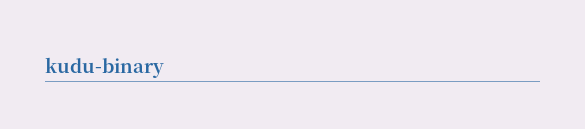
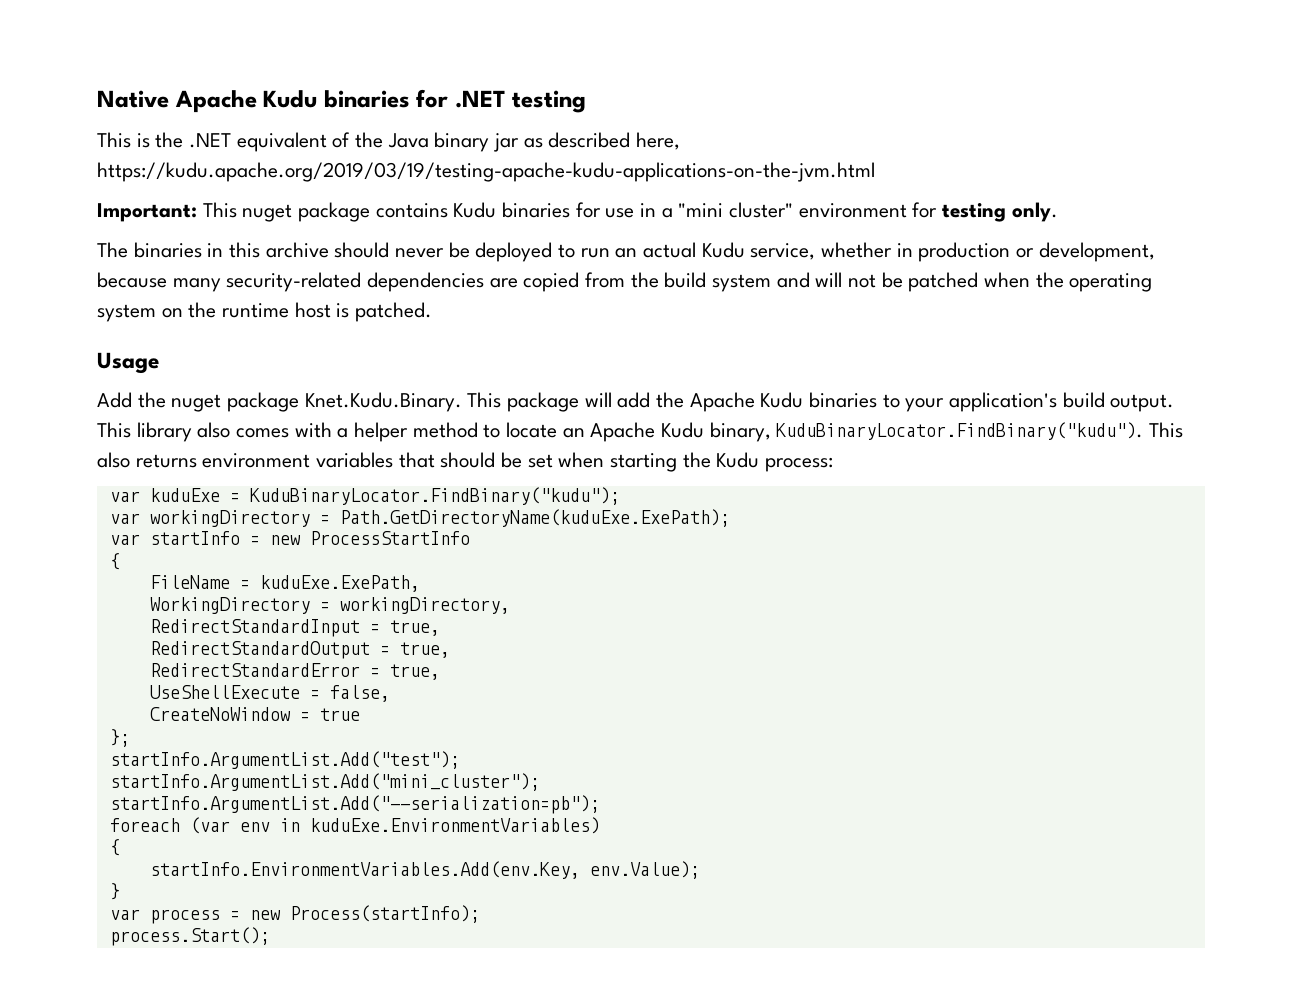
- kudu-binary
+ Native Apache Kudu binaries for .NET testing
+ This is the .NET equivalent of the Java binary jar as described here, https://kudu.apache.org/2019/03/19/testing-apache-kudu-applications-on-the-jvm.html
+ Important: This nuget package contains Kudu binaries for use in a "mini cluster" environment for testing only.
+ The binaries in this archive should never be deployed to run an actual Kudu service, whether in production or development, because many security-related dependencies are copied from the build system and will not be patched when the operating system on the runtime host is patched.
+ Usage
+ Add the nuget package Knet.Kudu.Binary. This package will add the Apache Kudu binaries to your application's build output. This library also comes with a helper method to locate an Apache Kudu binary, KuduBinaryLocator.FindBinary("kudu"). This also returns environment variables that should be set when starting the Kudu process:
+ var kuduExe = KuduBinaryLocator.FindBinary("kudu");
+ var workingDirectory = Path.GetDirectoryName(kuduExe.ExePath);
+ var startInfo = new ProcessStartInfo
+ {
+ FileName = kuduExe.ExePath,
+ WorkingDirectory = workingDirectory,
+ RedirectStandardInput = true,
+ RedirectStandardOutput = true,
+ RedirectStandardError = true,
+ UseShellExecute = false,
+ CreateNoWindow = true
+ };
+ startInfo.ArgumentList.Add("test");
+ startInfo.ArgumentList.Add("mini_cluster");
+ startInfo.ArgumentList.Add("--serialization=pb");
+ foreach (var env in kuduExe.EnvironmentVariables)
+ {
+ startInfo.EnvironmentVariables.Add(env.Key, env.Value);
+ }
+ var process = new Process(startInfo);
+ process.Start();

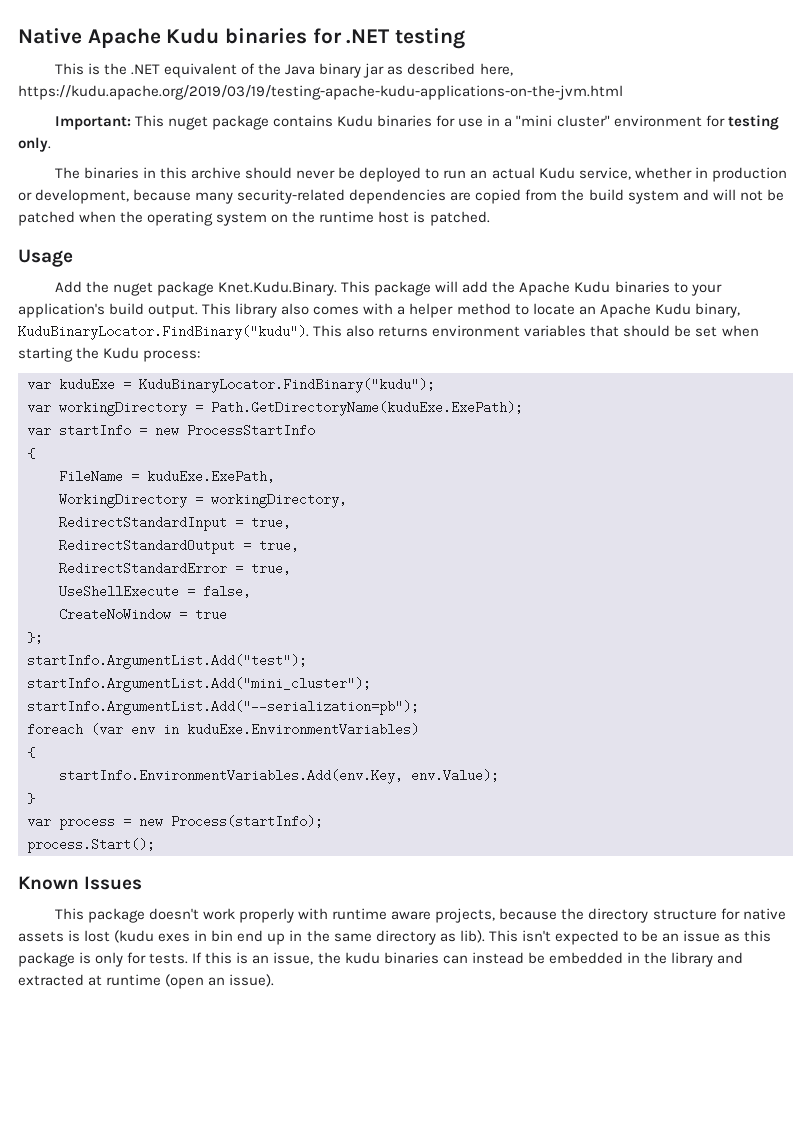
+ Known Issues
+ This package doesn't work properly with runtime aware projects, because the directory structure for native assets is lost (kudu exes in bin end up in the same directory as lib). This isn't expected to be an issue as this package is only for tests. If this is an issue, the kudu binaries can instead be embedded in the library and extracted at runtime (open an issue).

